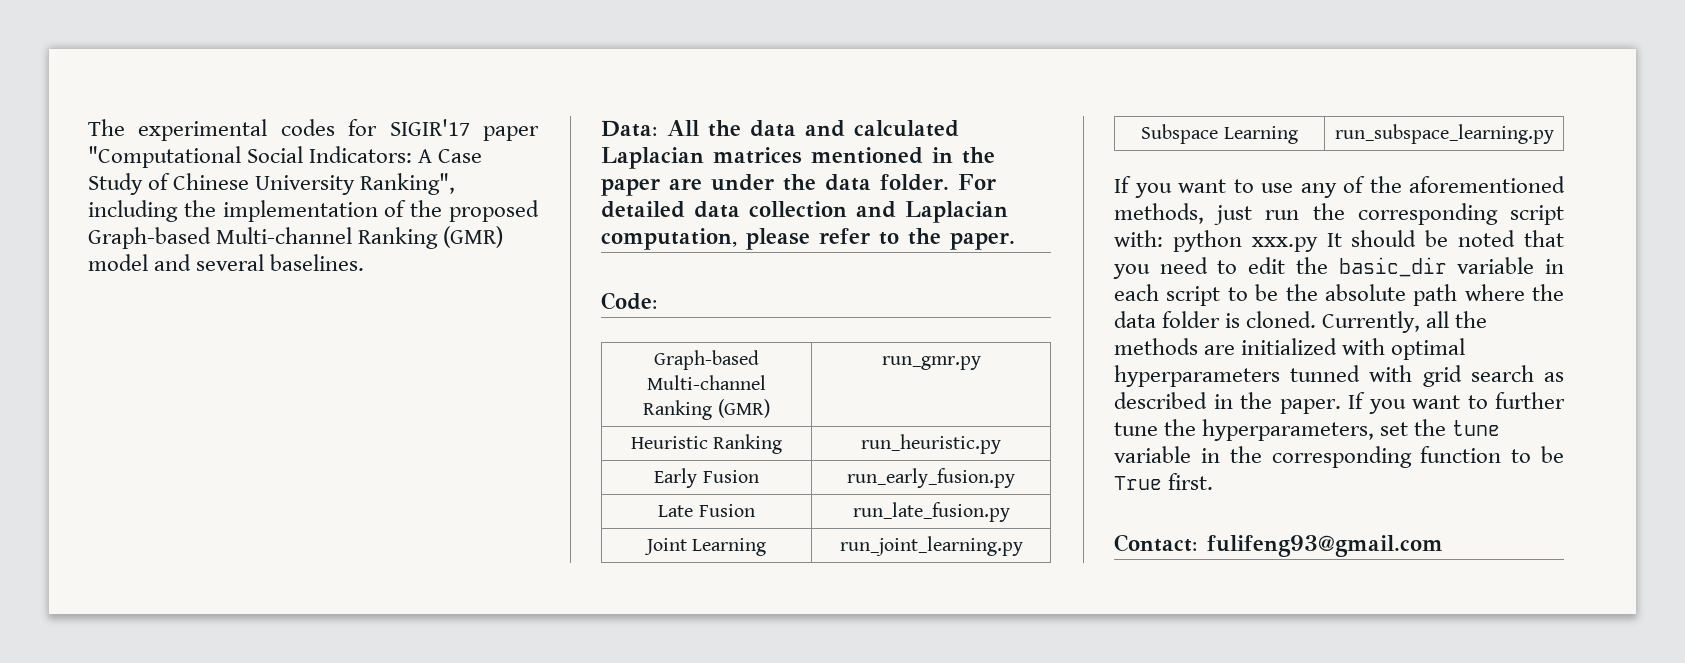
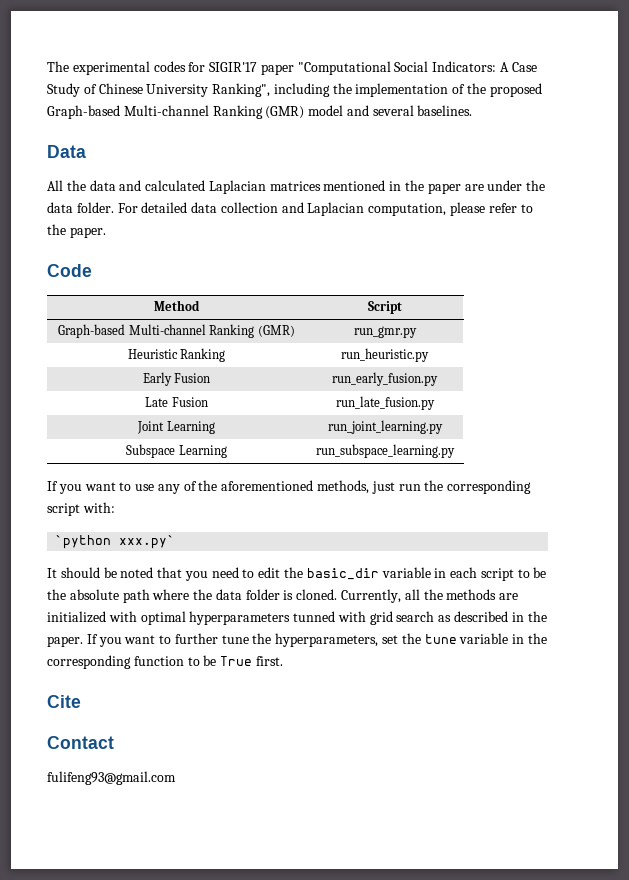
- Data: All the data and calculated Laplacian matrices mentioned in the paper are under the data folder.
+ Data
+ All the data and calculated Laplacian matrices mentioned in the paper are under the data folder.
- Code:
+ Code
+ Method | Script
- If you want to use any of the aforementioned methods, just run the corresponding script with: python xxx.py It should be noted that you need to edit the basic_dir variable in each script to be the absolute path where the data folder is cloned.
+ If you want to use any of the aforementioned methods, just run the corresponding script with:
+ `python xxx.py`
+ It should be noted that you need to edit the basic_dir variable in each script to be the absolute path where the data folder is cloned.
- Contact: fulifeng93@gmail.com
+ Cite
+ Contact
+ fulifeng93@gmail.com

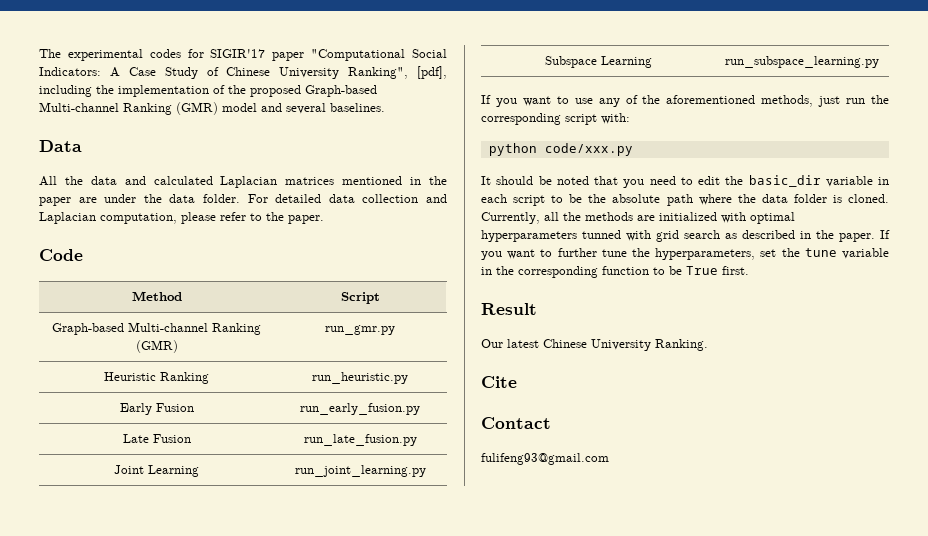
- The experimental codes for SIGIR'17 paper "Computational Social Indicators: A Case Study of Chinese University Ranking", including the implementation of the proposed Graph-based Multi-channel Ranking (GMR) model and several baselines.
+ The experimental codes for SIGIR'17 paper "Computational Social Indicators: A Case Study of Chinese University Ranking", [pdf], including the implementation of the proposed Graph-based Multi-channel Ranking (GMR) model and several baselines.
- `python xxx.py`
+ python code/xxx.py
+ Result
+ Our latest Chinese University Ranking.

